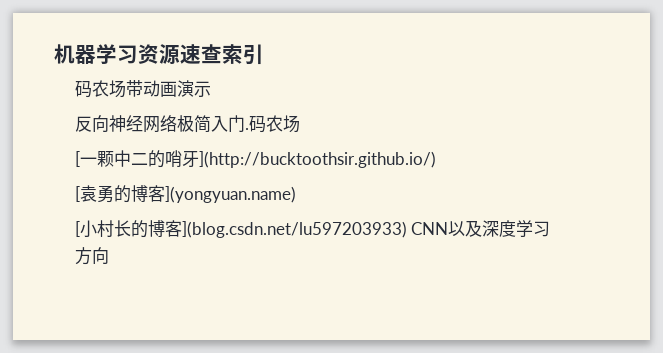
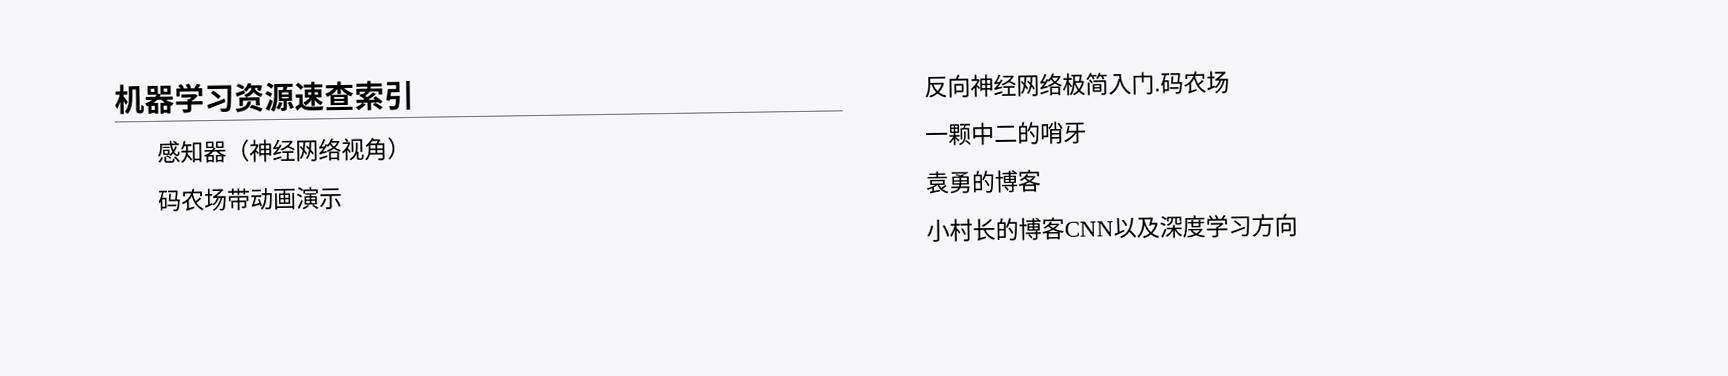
+ 感知器（神经网络视角）
- [一颗中二的哨牙](http://bucktoothsir.github.io/)
- [袁勇的博客](yongyuan.name)
- [小村长的博客](blog.csdn.net/lu597203933) CNN以及深度学习方向
+ 一颗中二的哨牙
+ 袁勇的博客
+ 小村长的博客CNN以及深度学习方向

